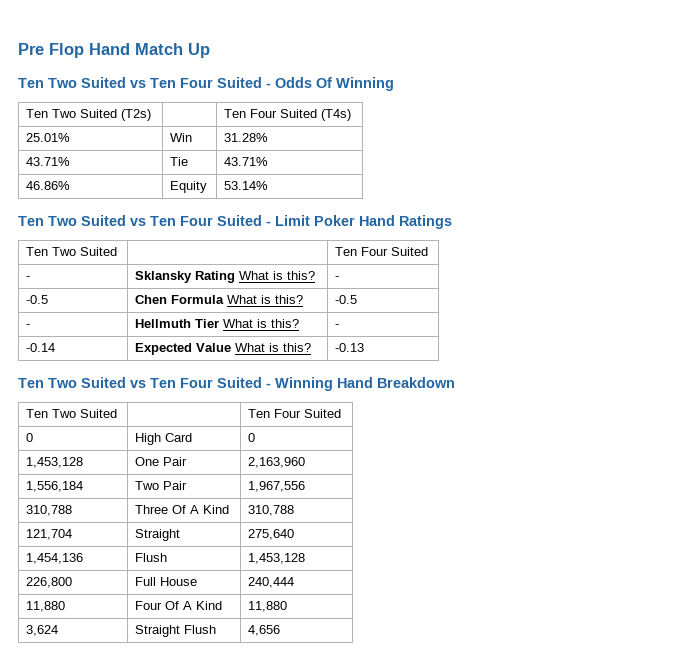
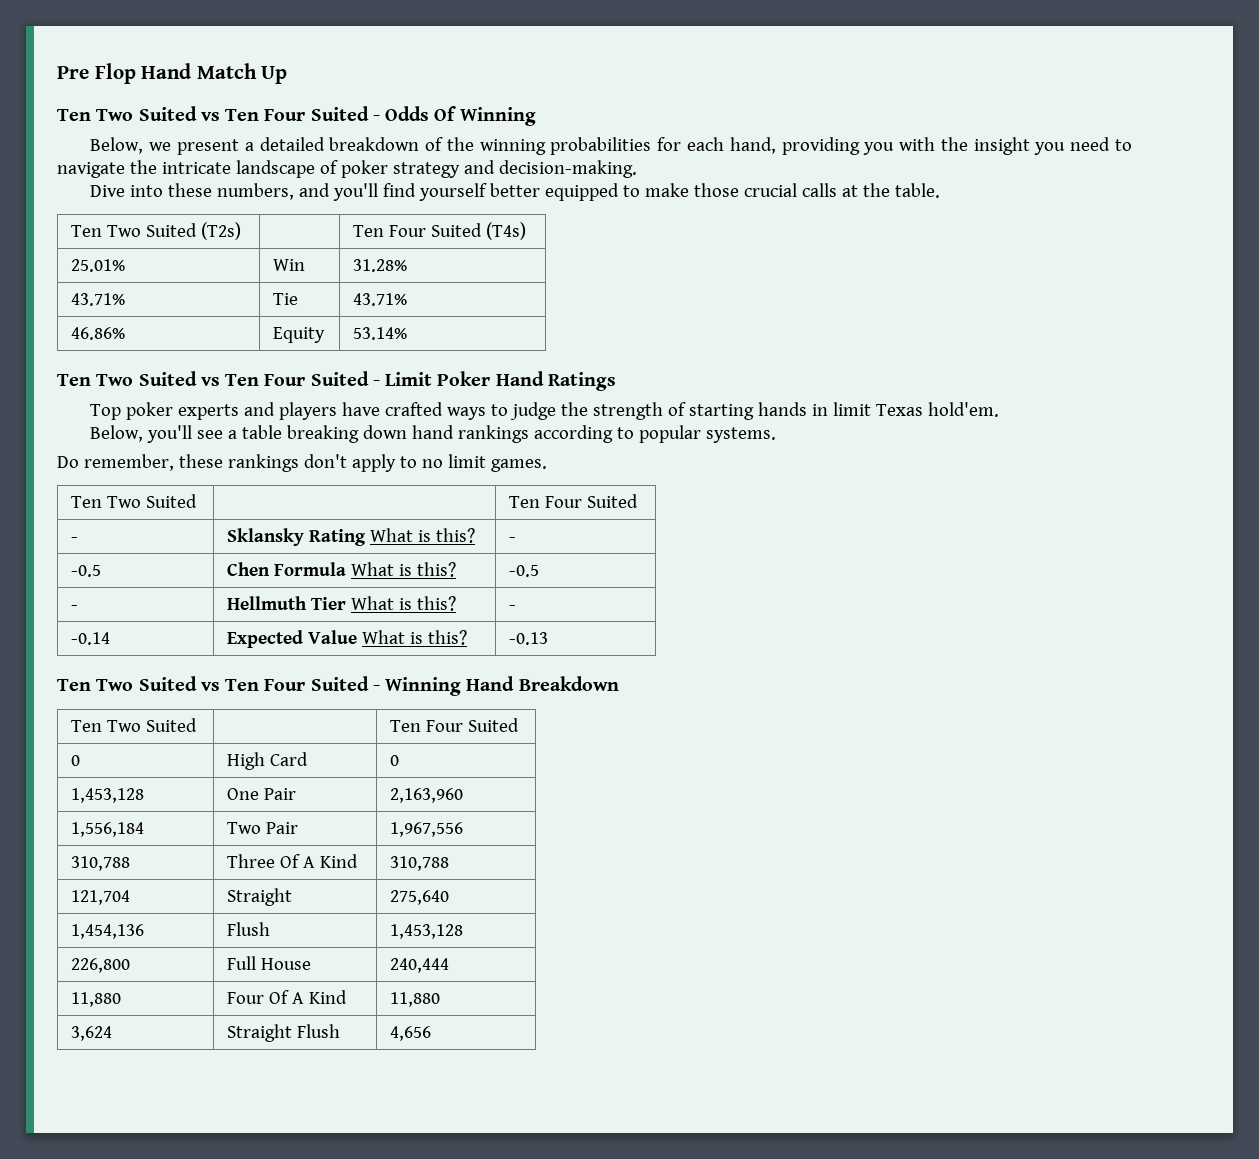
+ Below, we present a detailed breakdown of the winning probabilities for each hand, providing you with the insight you need to navigate the intricate landscape of poker strategy and decision-making.
+ Dive into these numbers, and you'll find yourself better equipped to make those crucial calls at the table.
+ Top poker experts and players have crafted ways to judge the strength of starting hands in limit Texas hold'em.
+ Below, you'll see a table breaking down hand rankings according to popular systems.
+ Do remember, these rankings don't apply to no limit games.

